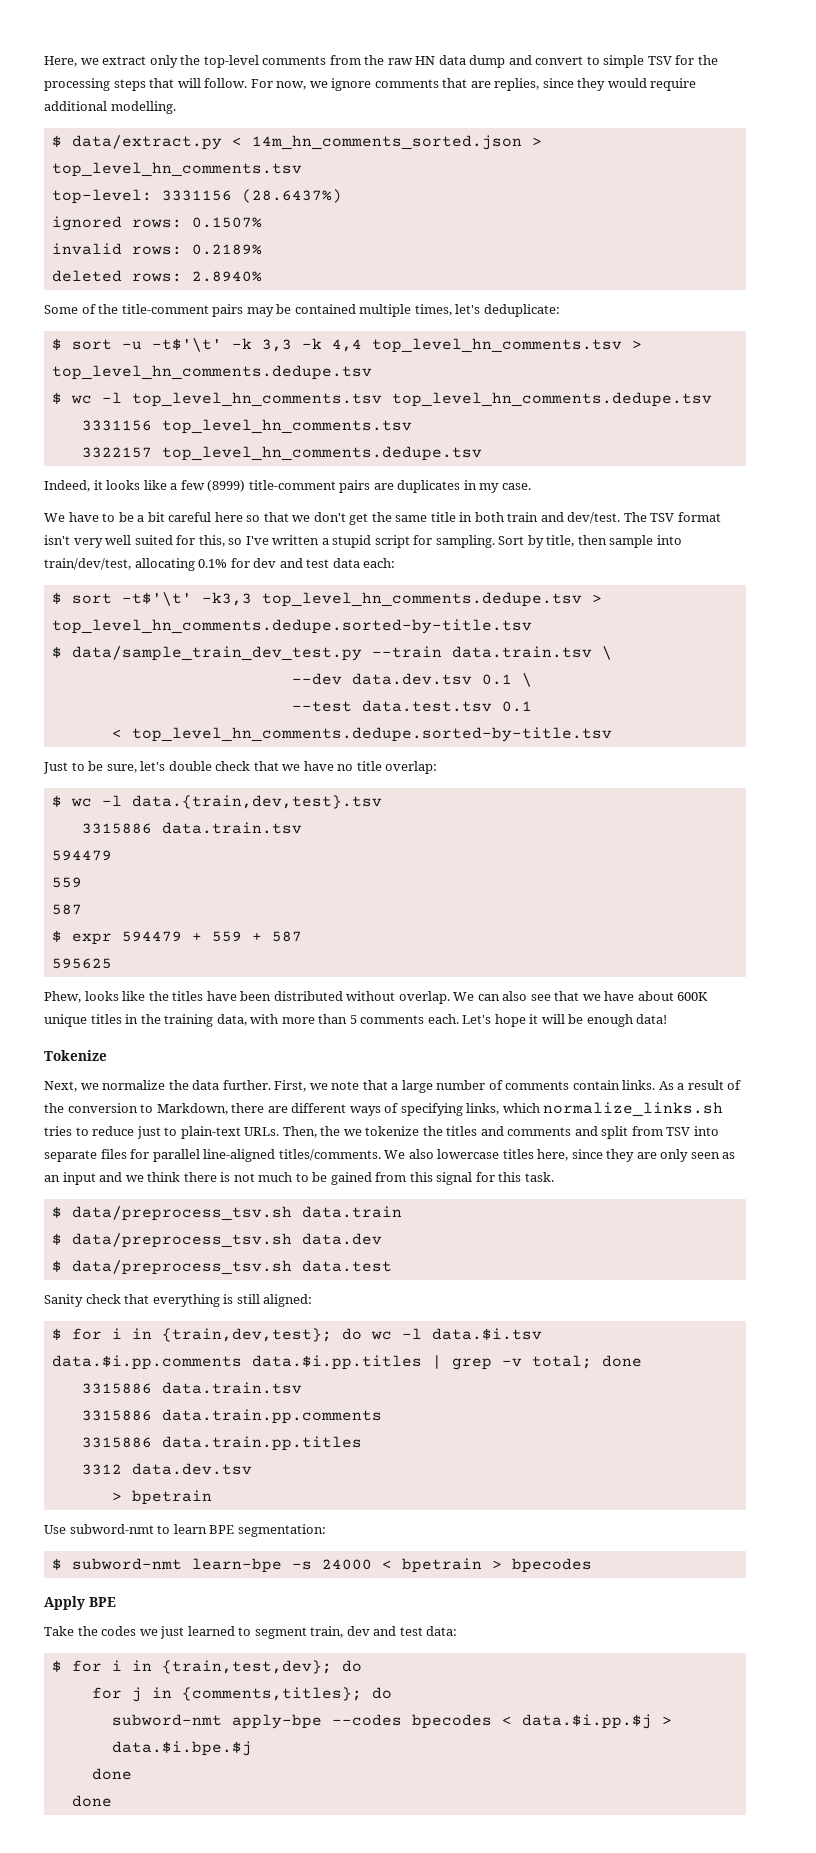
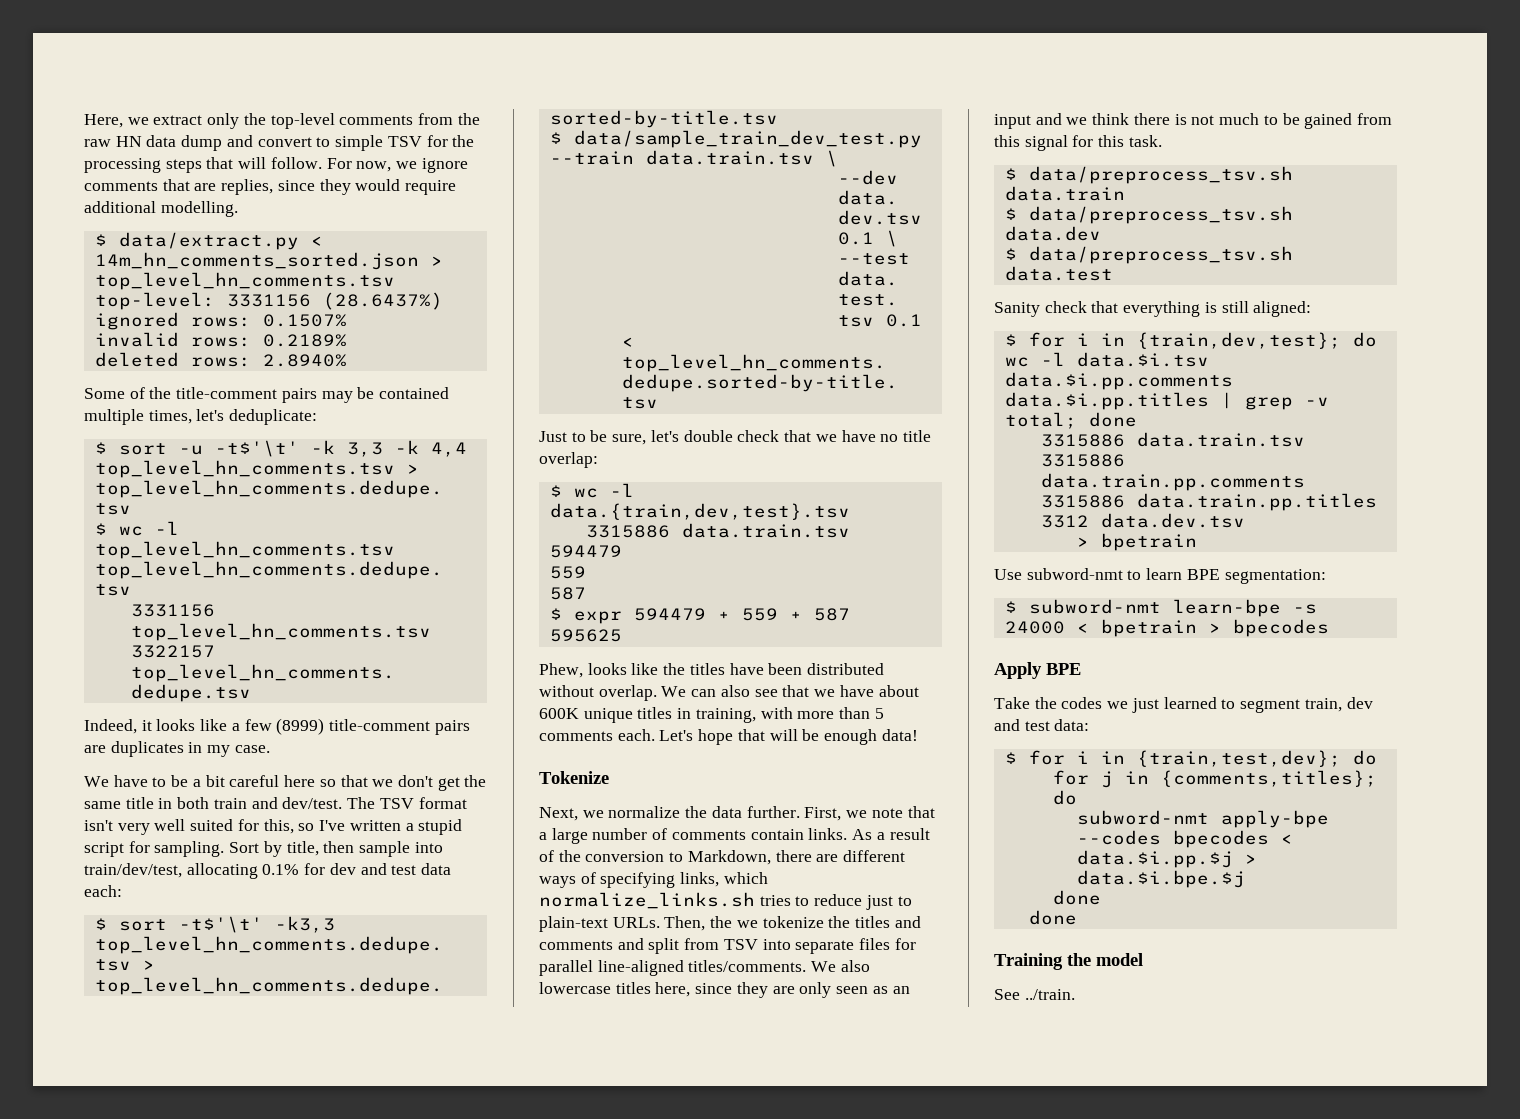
- We can also see that we have about 600K unique titles in the training data, with more than 5 comments each.
+ We can also see that we have about 600K unique titles in training, with more than 5 comments each.
- Let's hope it will be enough data!
+ Let's hope that will be enough data!
+ Training the model
+ See ../train.

